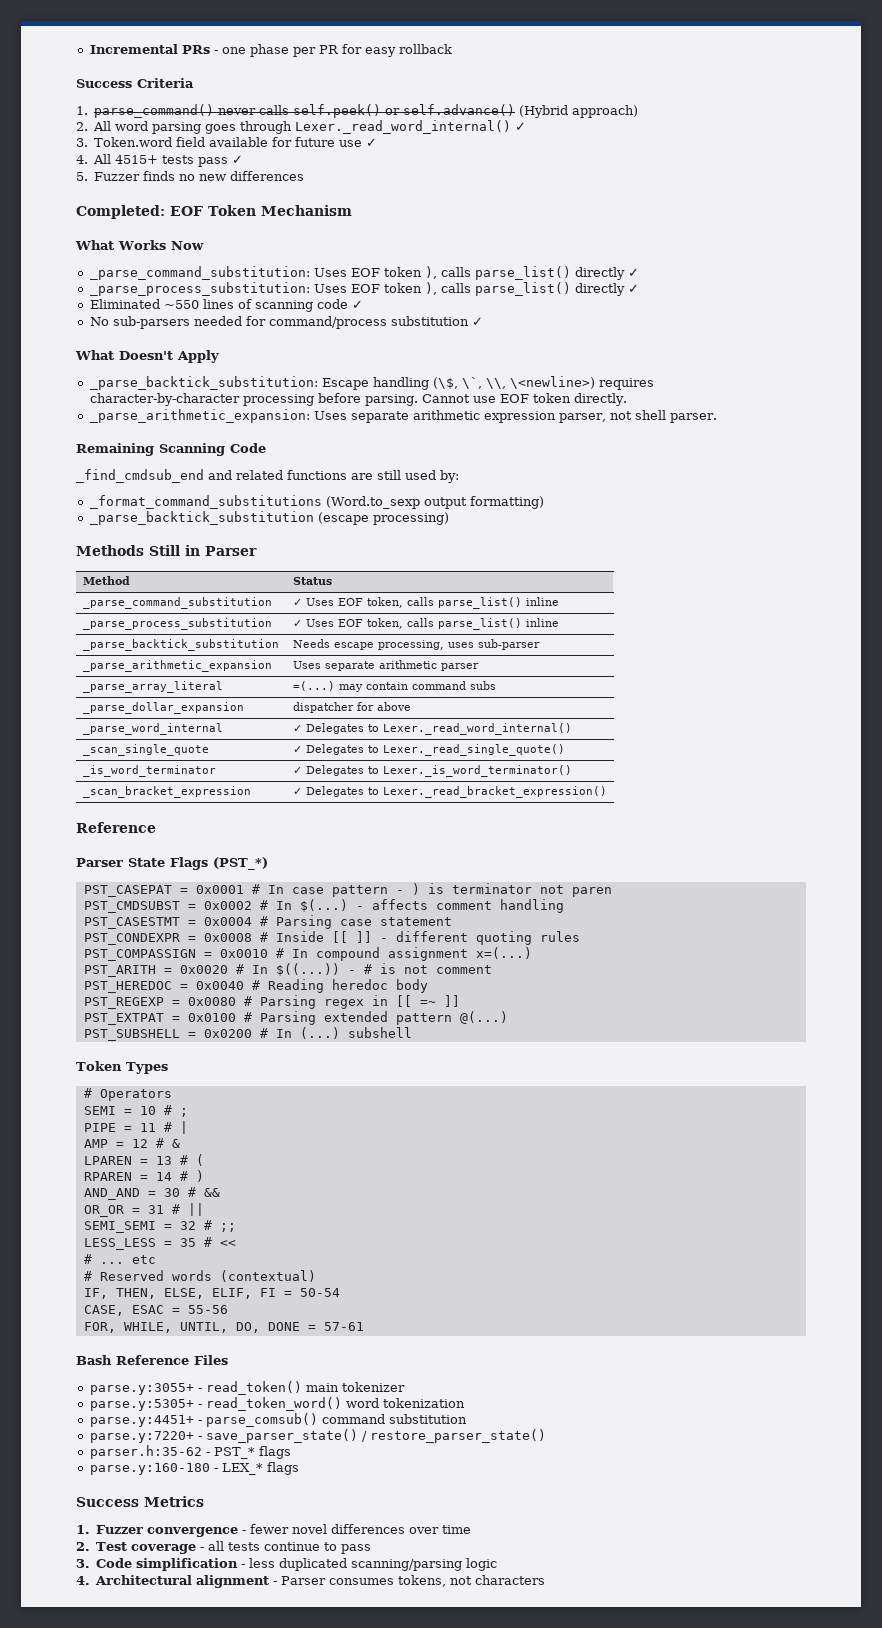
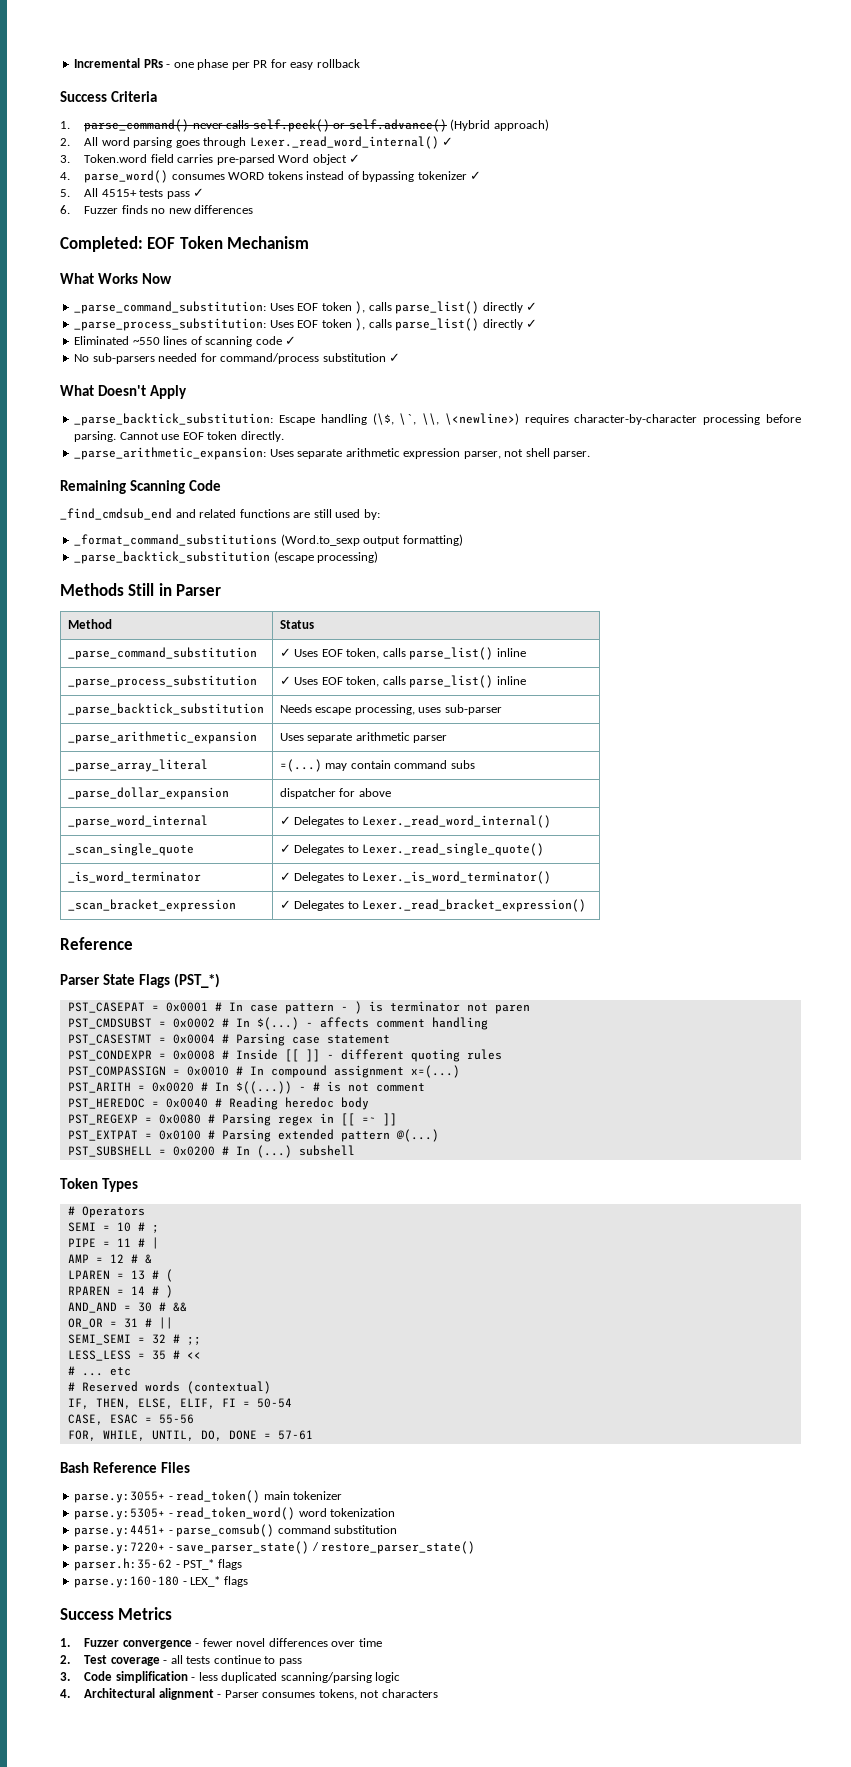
- 3. Token.word field available for future use ✓
- 4. All 4515+ tests pass ✓
+ 3. Token.word field carries pre-parsed Word object ✓
+ 4. parse_word() consumes WORD tokens instead of bypassing tokenizer ✓
+ 5. All 4515+ tests pass ✓
- 5. Fuzzer finds no new differences
+ 6. Fuzzer finds no new differences

